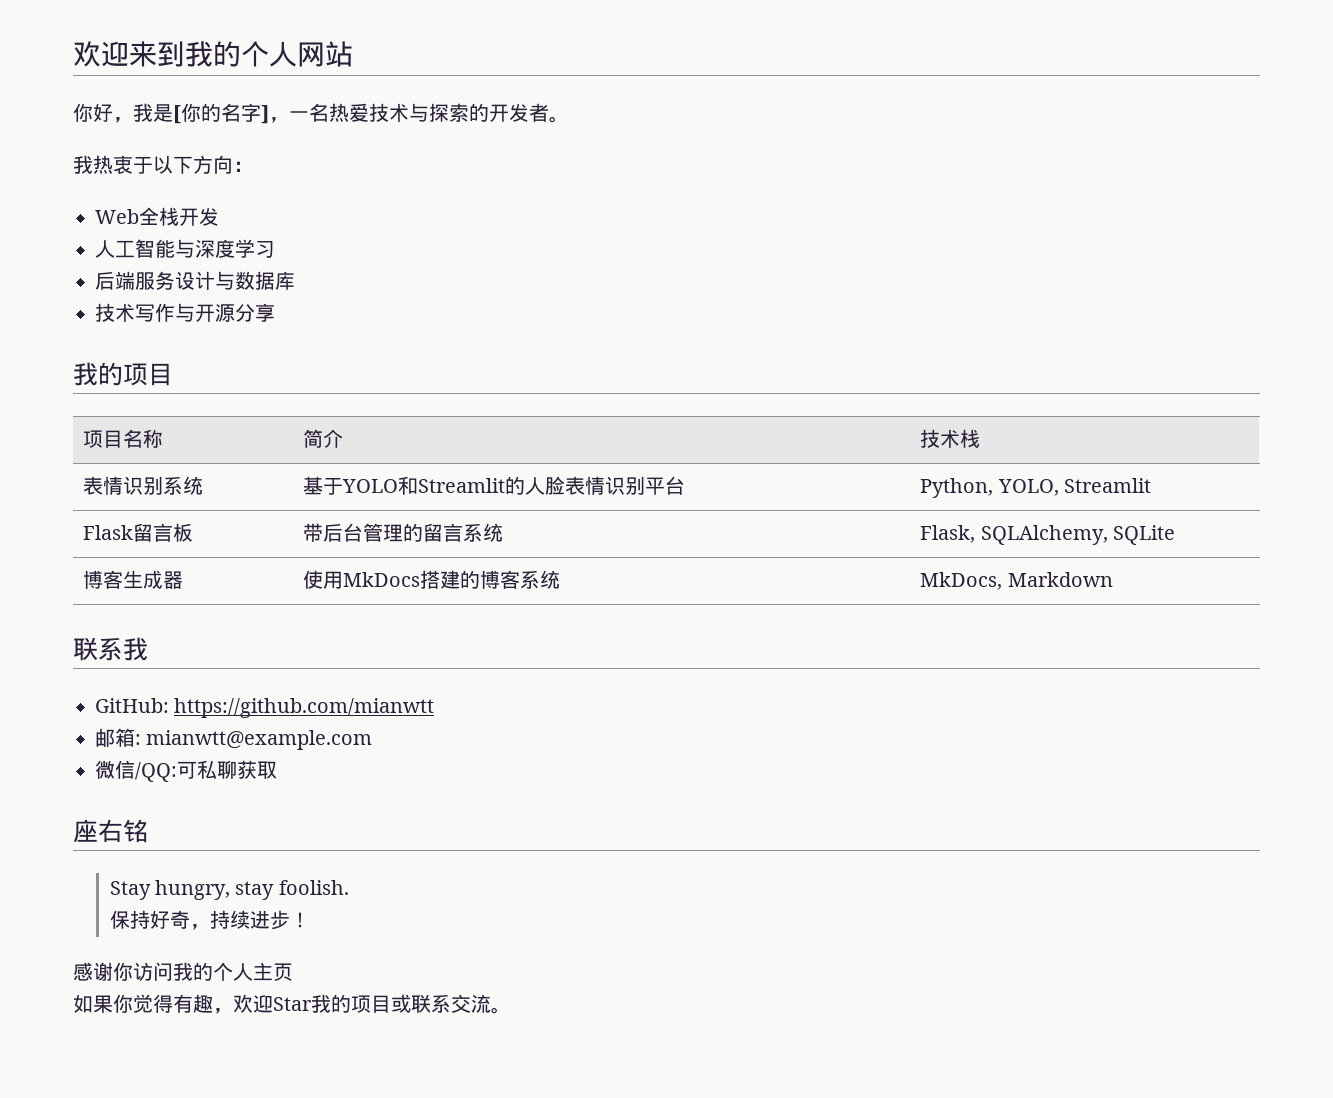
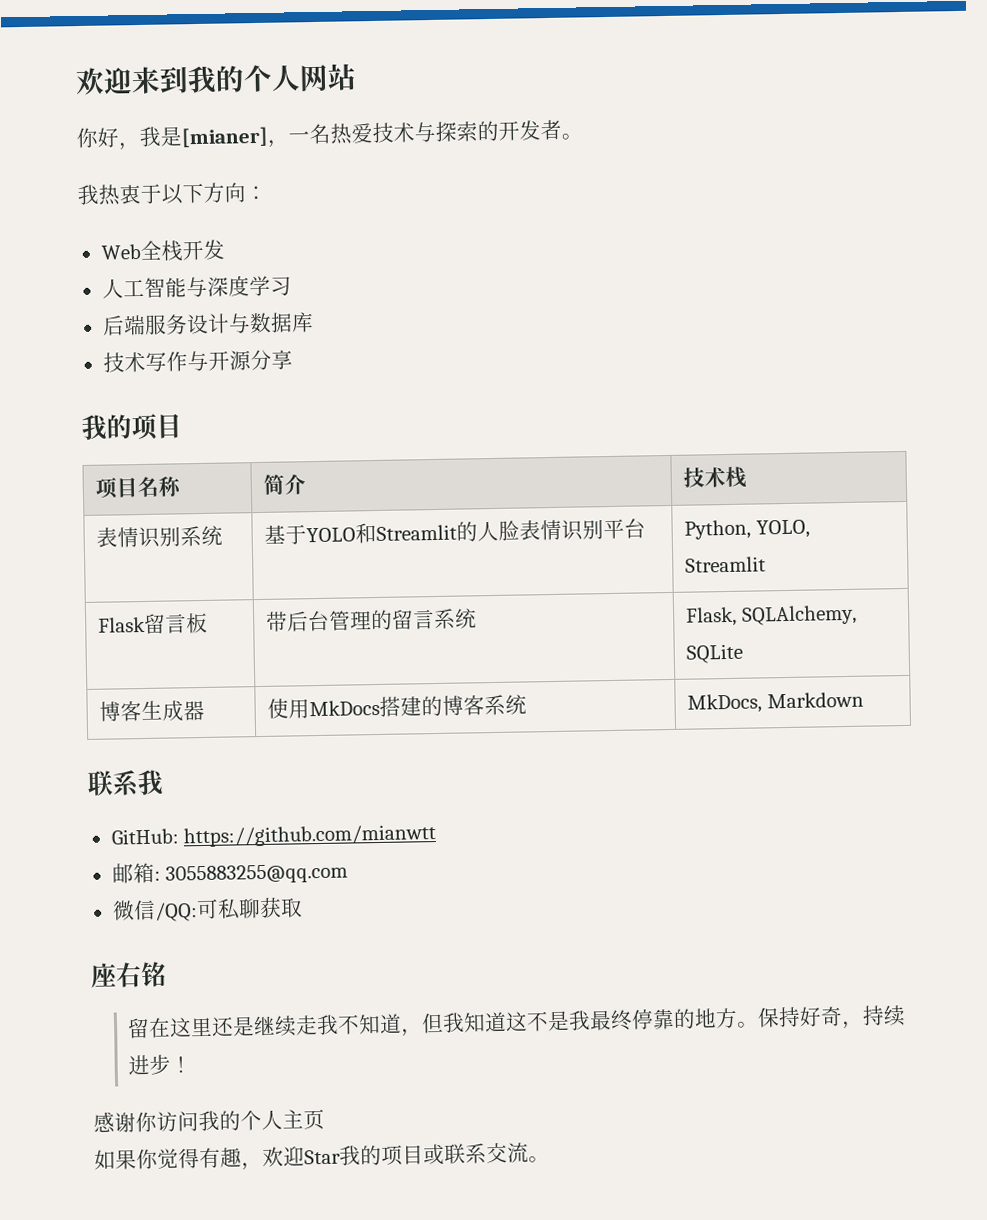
- 你好，我是[你的名字]，一名热爱技术与探索的开发者。
+ 你好，我是[mianer]，一名热爱技术与探索的开发者。
- 邮箱: mianwtt@example.com
+ 邮箱: 3055883255@qq.com
- Stay hungry, stay foolish.
- 保持好奇，持续进步！
+ 留在这里还是继续走我不知道，但我知道这不是我最终停靠的地方。保持好奇，持续进步！

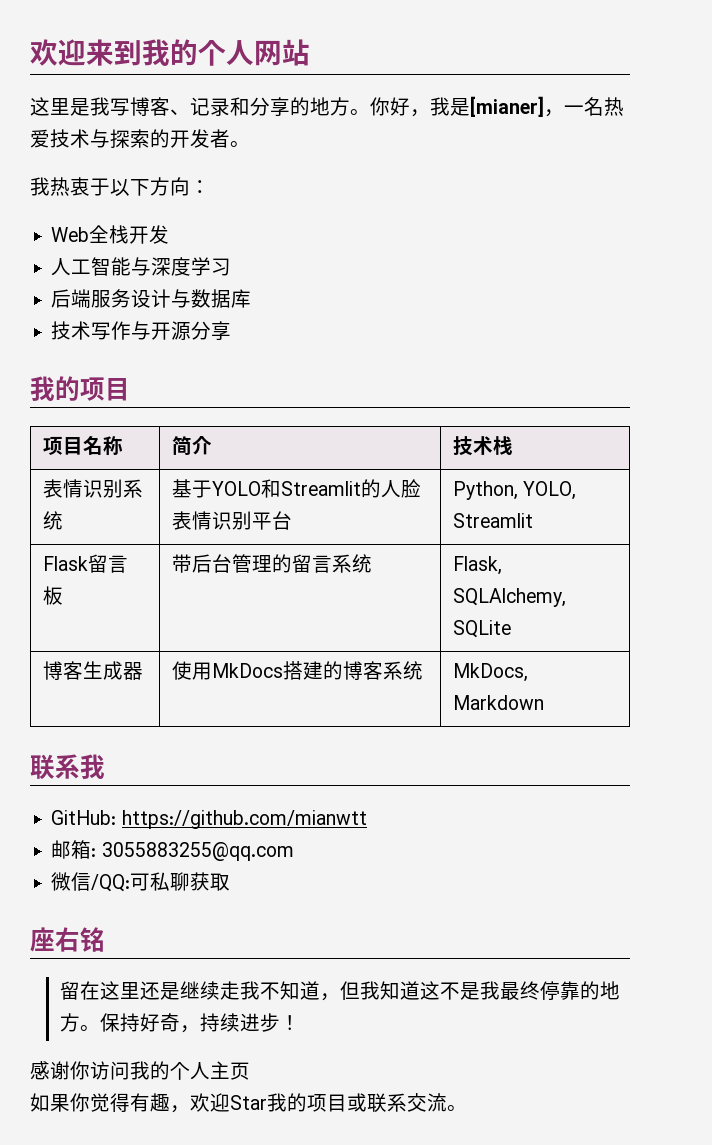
+ 这里是我写博客、记录和分享的地方。

